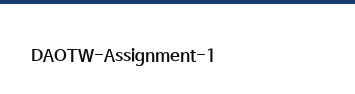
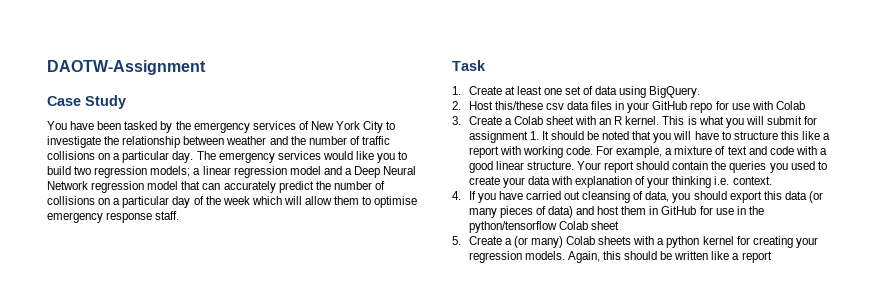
- DAOTW-Assignment-1
+ DAOTW-Assignment
+ Case Study
+ You have been tasked by the emergency services of New York City to investigate the relationship between weather and the number of traffic collisions on a particular day. The emergency services would like you to build two regression models; a linear regression model and a Deep Neural Network regression model that can accurately predict the number of collisions on a particular day of the week which will allow them to optimise emergency response staff.
+ Task
+ 1. Create at least one set of data using BigQuery.
+ 2. Host this/these csv data files in your GitHub repo for use with Colab
+ 3. Create a Colab sheet with an R kernel. This is what you will submit for assignment 1. It should be noted that you will have to structure this like a report with working code. For example, a mixture of text and code with a good linear structure. Your report should contain the queries you used to create your data with explanation of your thinking i.e. context.
+ 4. If you have carried out cleansing of data, you should export this data (or many pieces of data) and host them in GitHub for use in the python/tensorflow Colab sheet
+ 5. Create a (or many) Colab sheets with a python kernel for creating your regression models. Again, this should be written like a report

